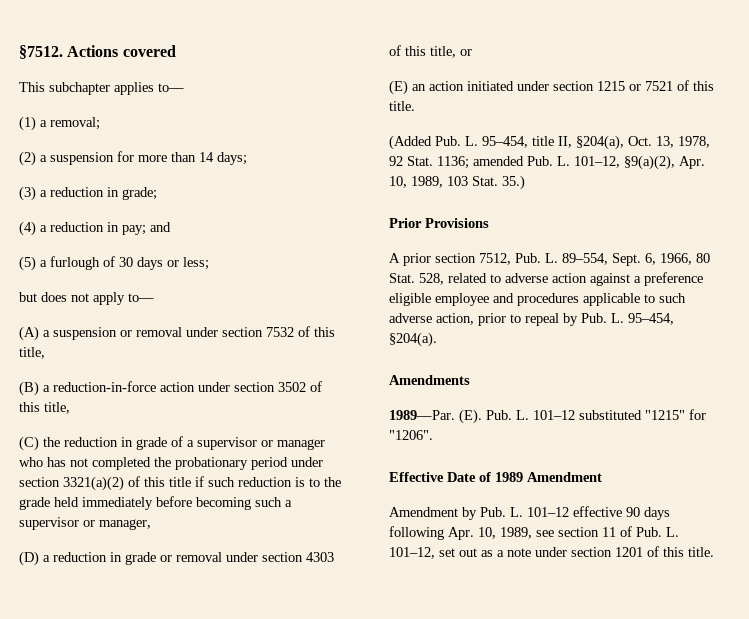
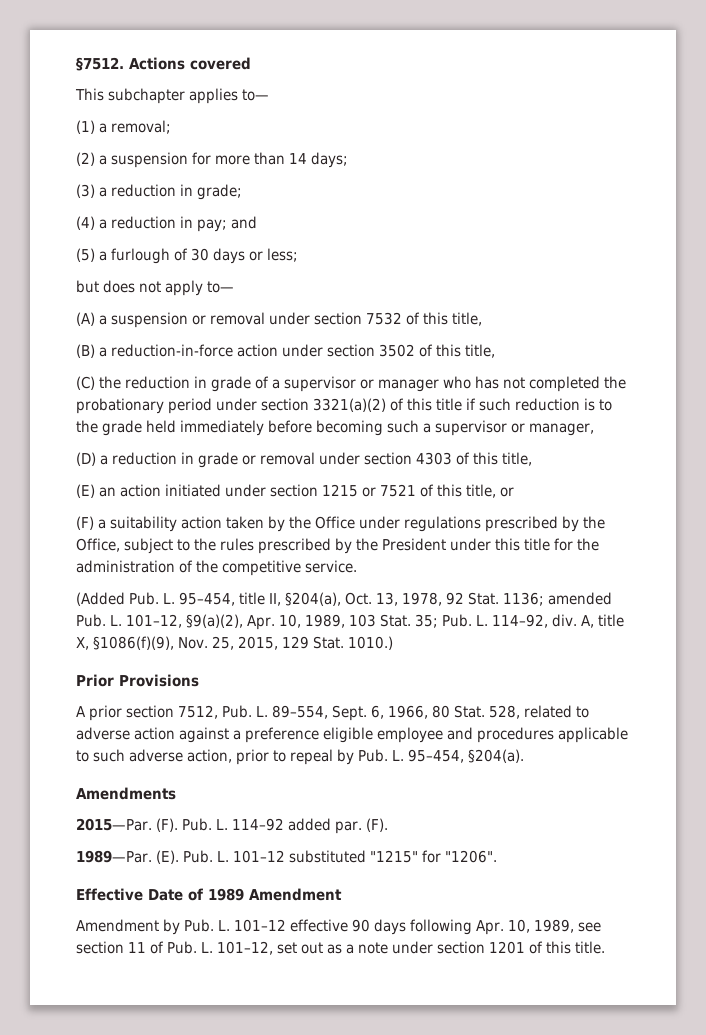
- (D) a reduction in grade or removal under section 4303 of this title, or
+ (D) a reduction in grade or removal under section 4303 of this title,
- (E) an action initiated under section 1215 or 7521 of this title.
+ (E) an action initiated under section 1215 or 7521 of this title, or
+ (F) a suitability action taken by the Office under regulations prescribed by the Office, subject to the rules prescribed by the President under this title for the administration of the competitive service.
- 35.)
+ 35; Pub. L. 114–92, div. A, title X, §1086(f)(9), Nov. 25, 2015, 129 Stat. 1010.)
+ 2015—Par. (F). Pub. L. 114–92 added par. (F).

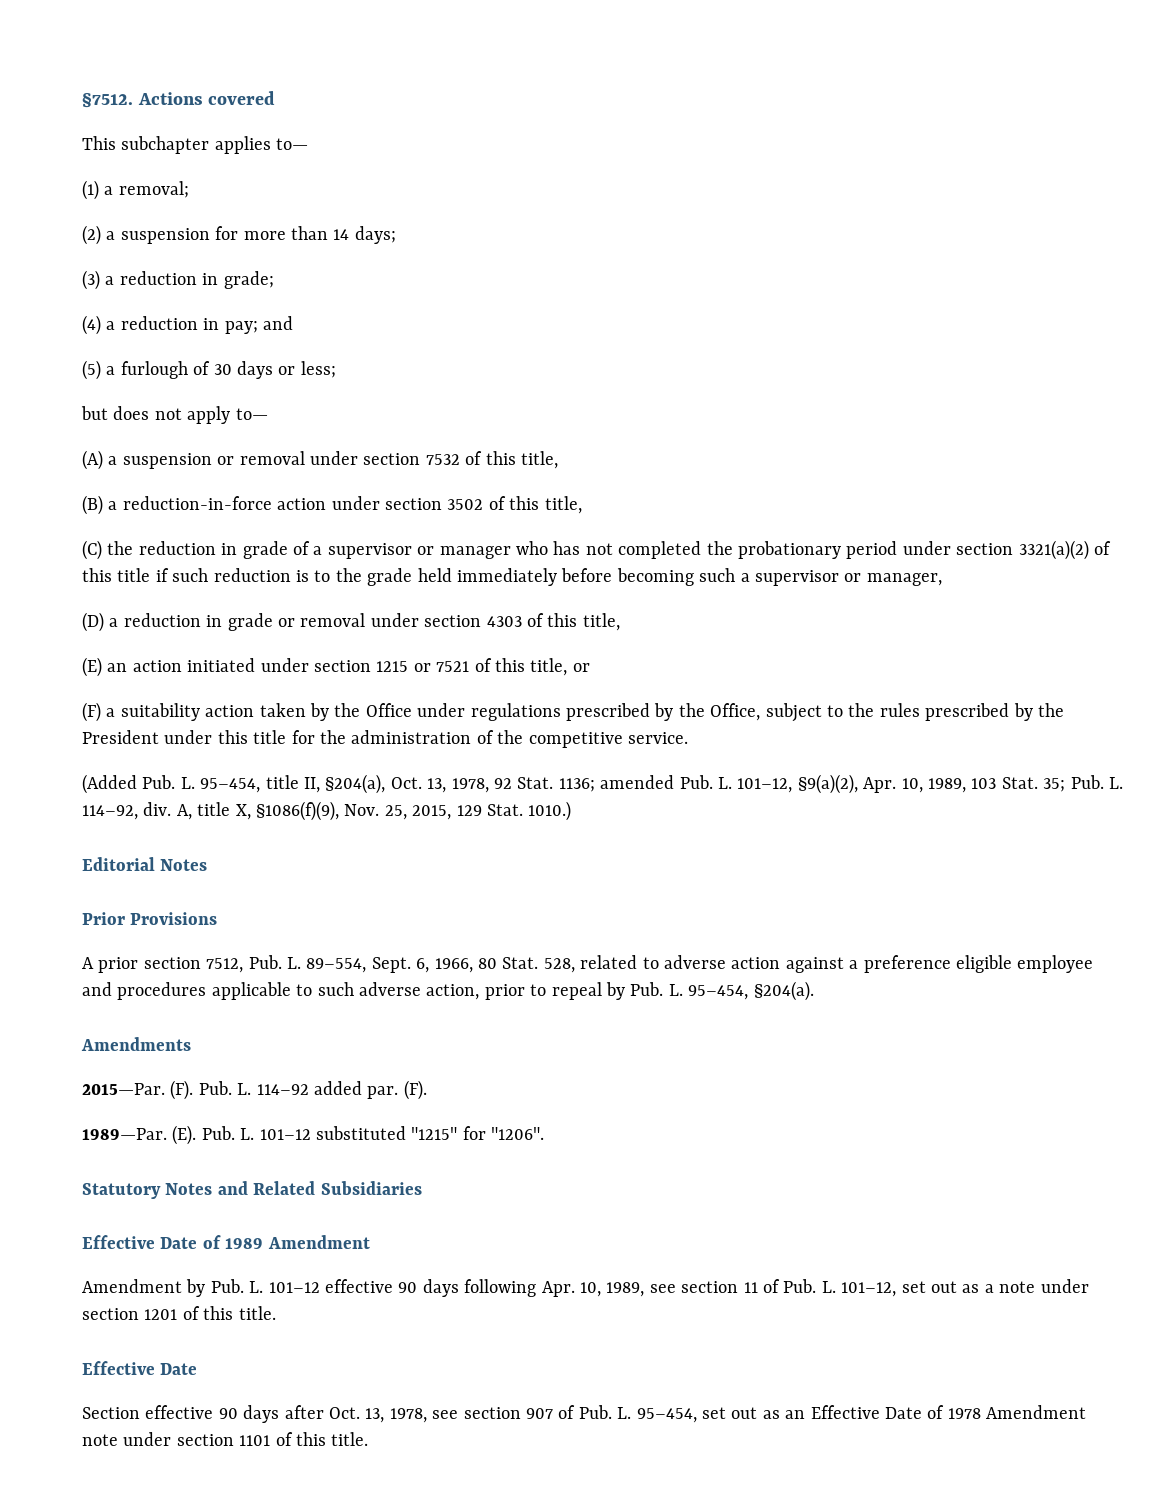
+ Editorial Notes
+ Statutory Notes and Related Subsidiaries
  Amendment by Pub. L. 101–12 effective 90 days following Apr. 10, 1989, see section 11 of Pub. L. 101–12, set out as a note under section 1201 of this title.
+ Effective Date
+ Section effective 90 days after Oct. 13, 1978, see section 907 of Pub. L. 95–454, set out as an Effective Date of 1978 Amendment note under section 1101 of this title.

